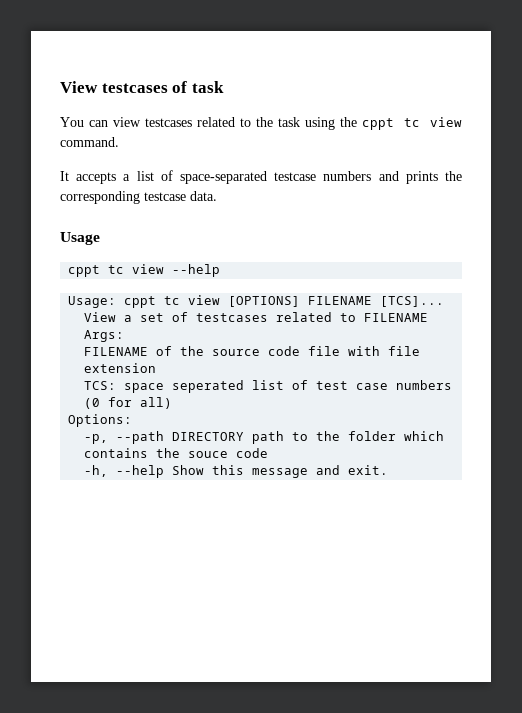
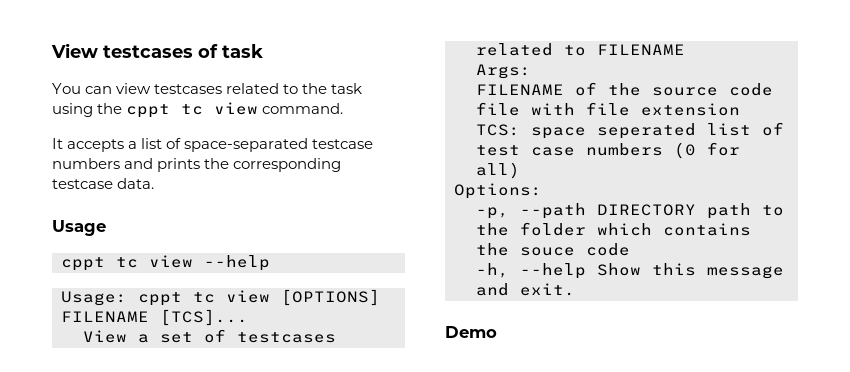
+ Demo

